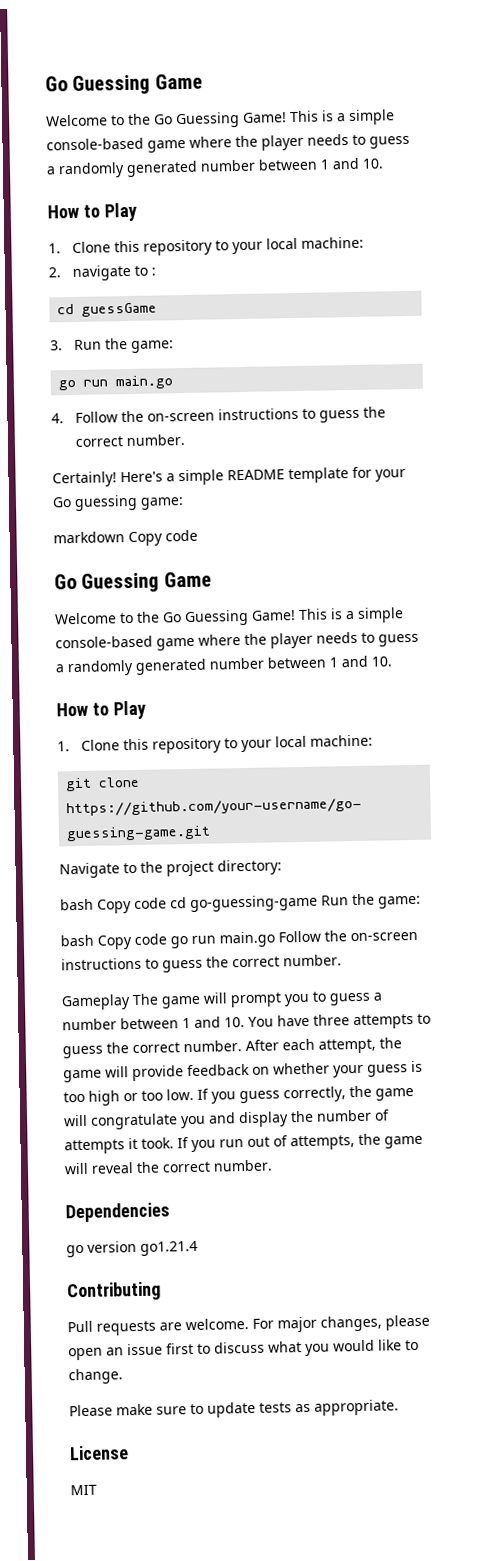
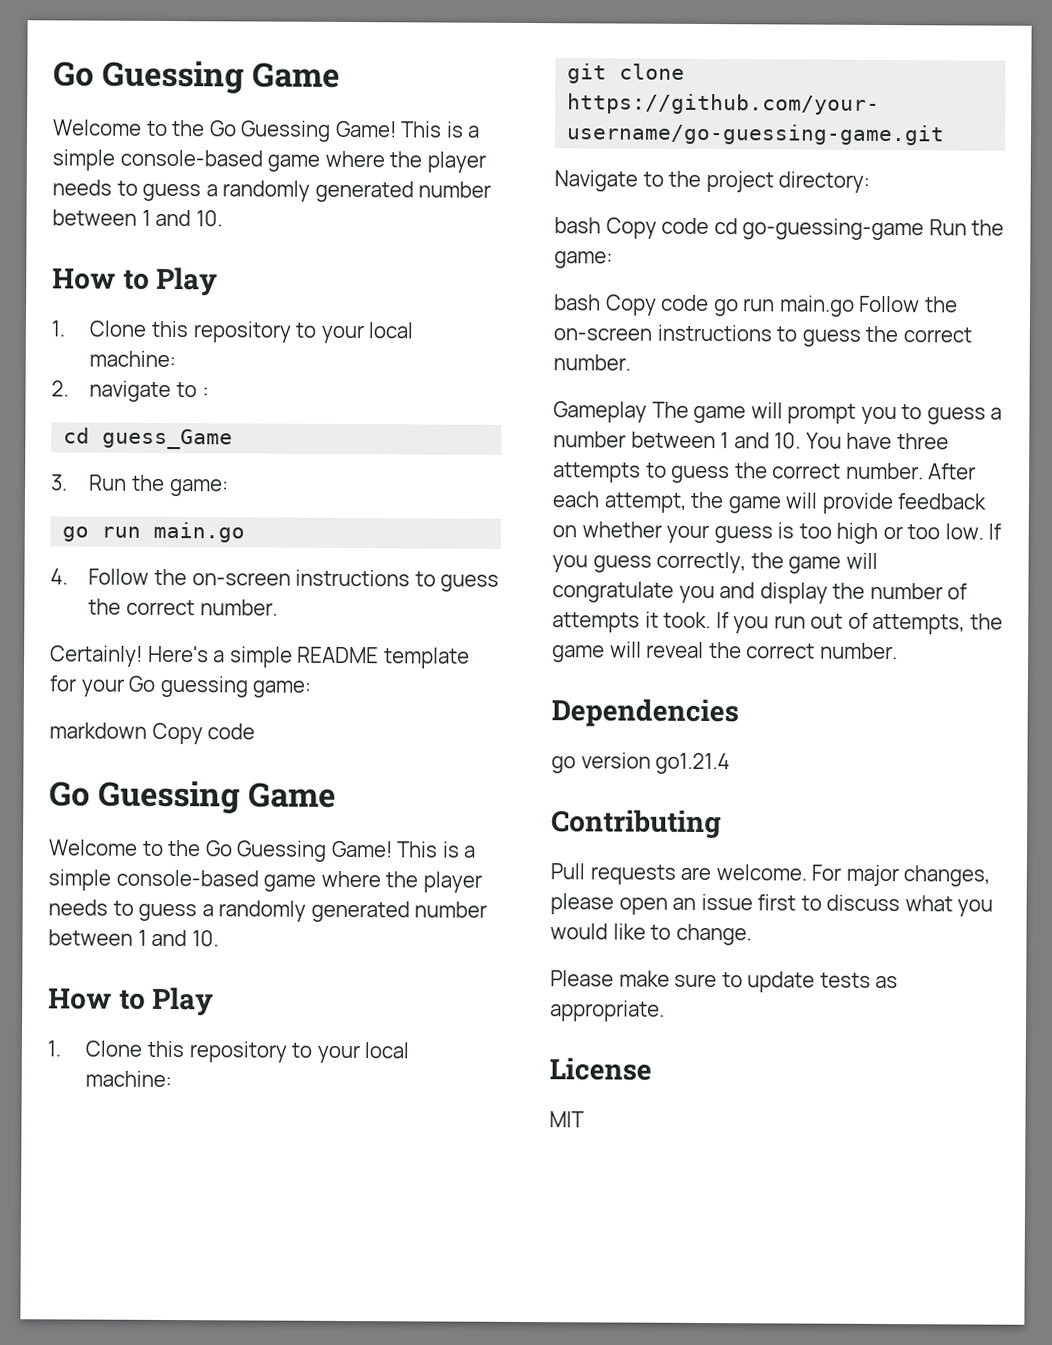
- cd guessGame
+ cd guess_Game

